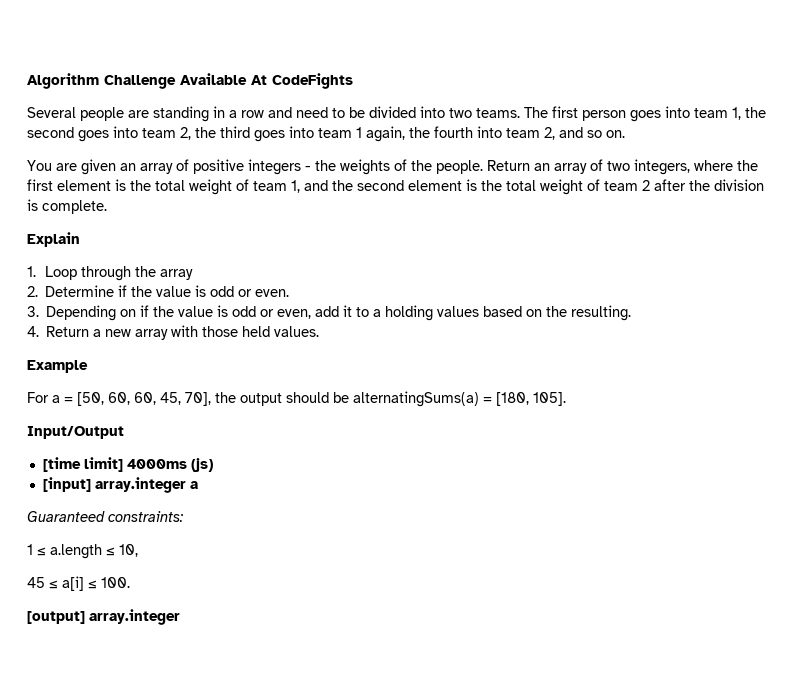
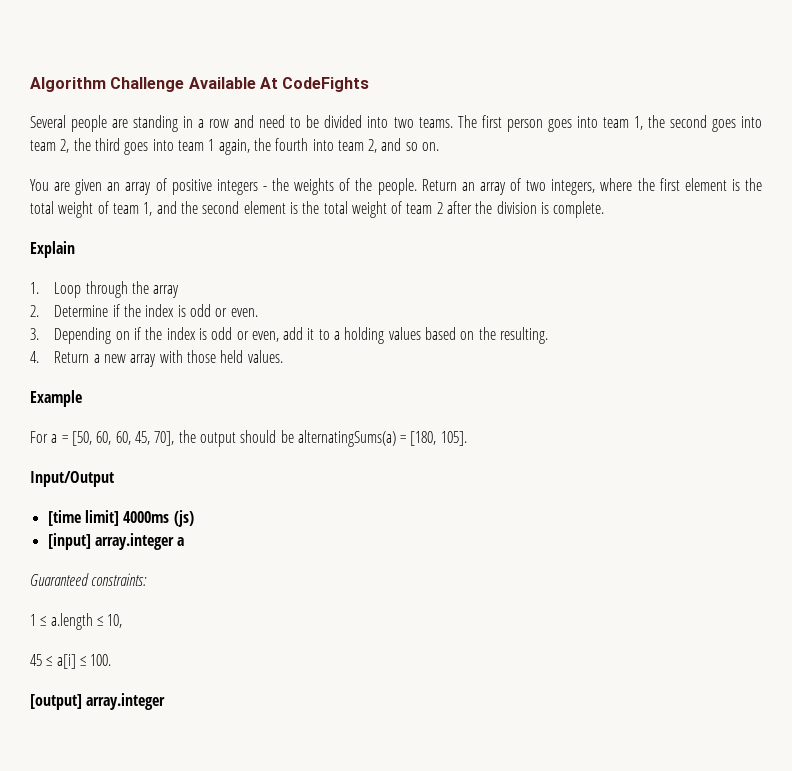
- 2. Determine if the value is odd or even.
+ 2. Determine if the index is odd or even.
- 3. Depending on if the value is odd or even, add it to a holding values based on the resulting.
+ 3. Depending on if the index is odd or even, add it to a holding values based on the resulting.

